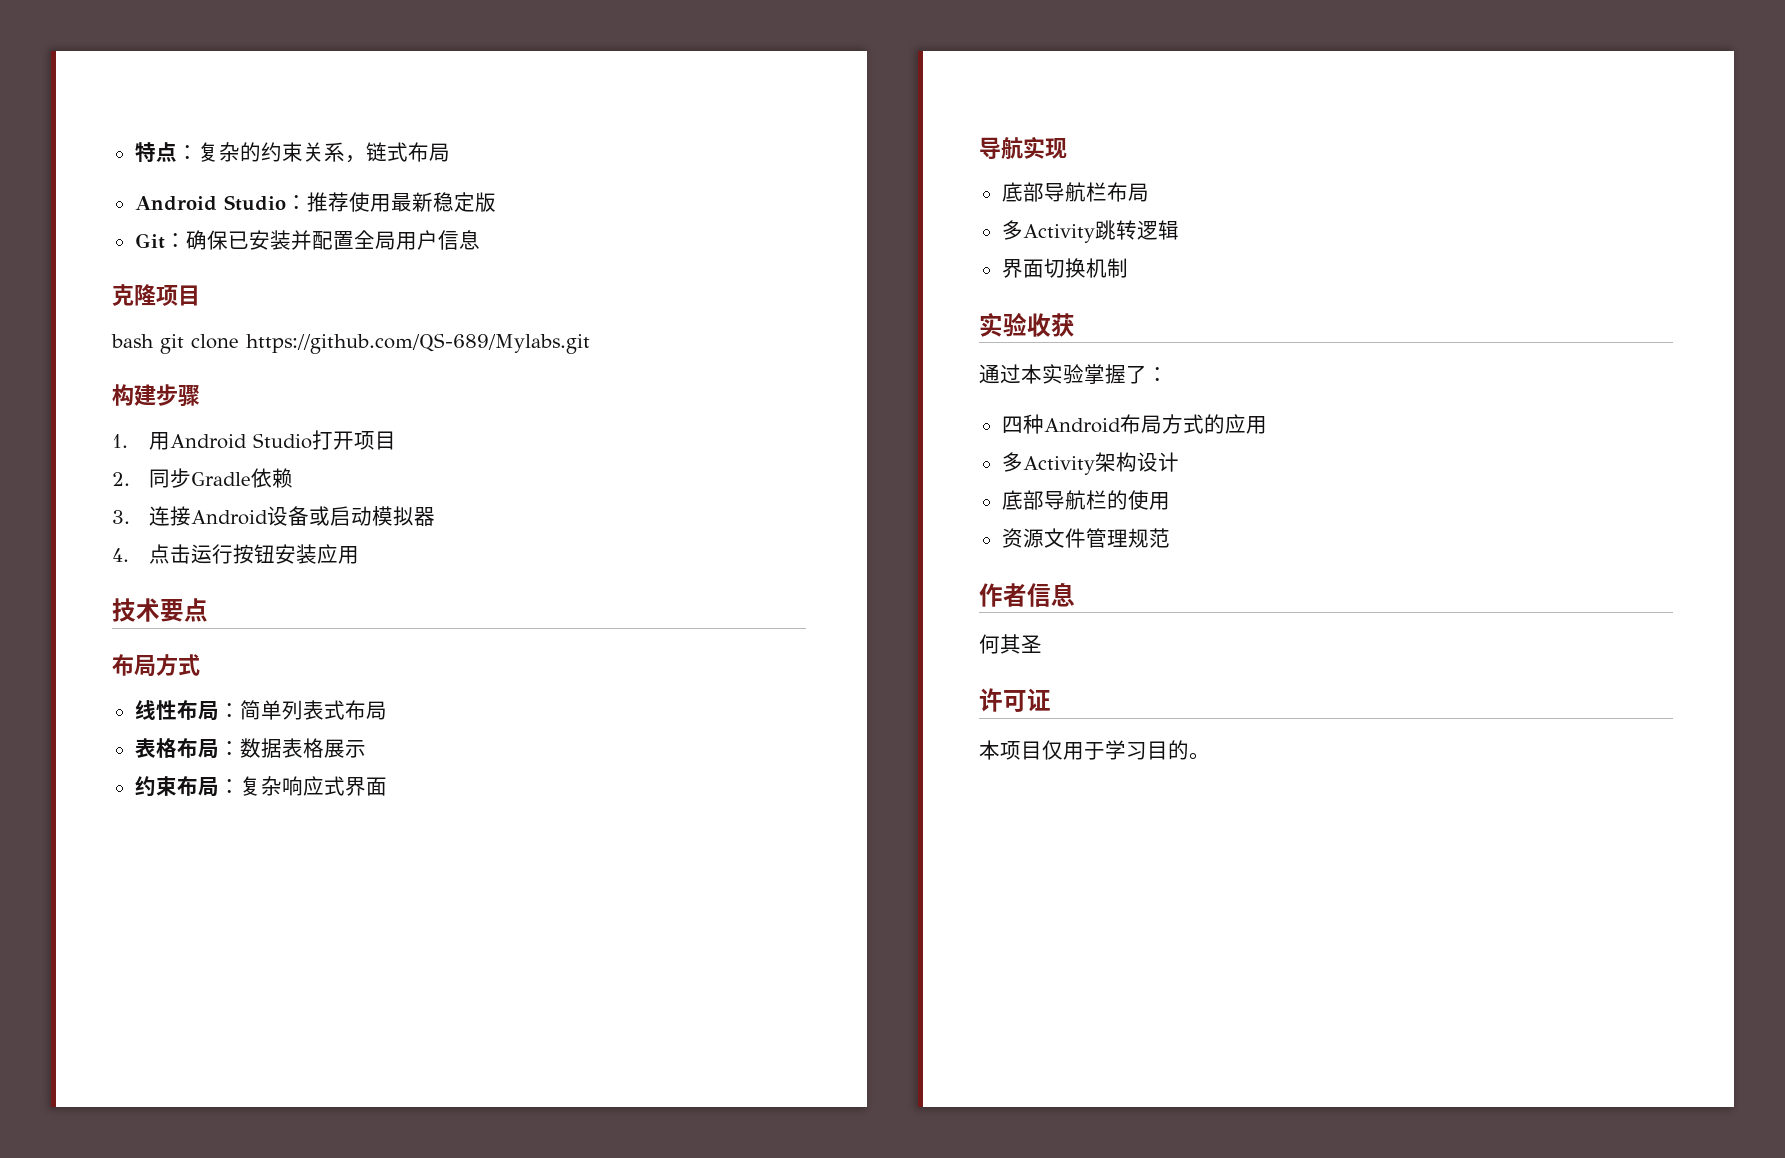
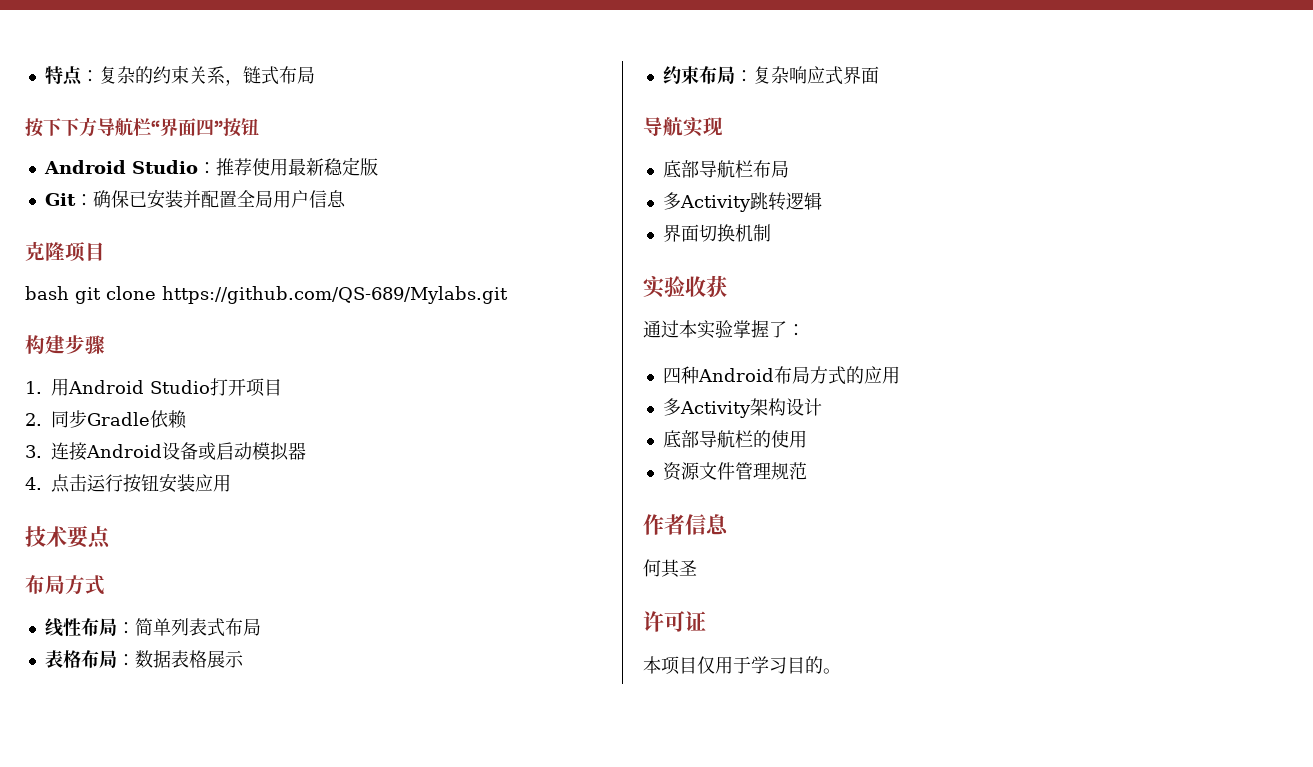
+ 按下下方导航栏“界面四”按钮

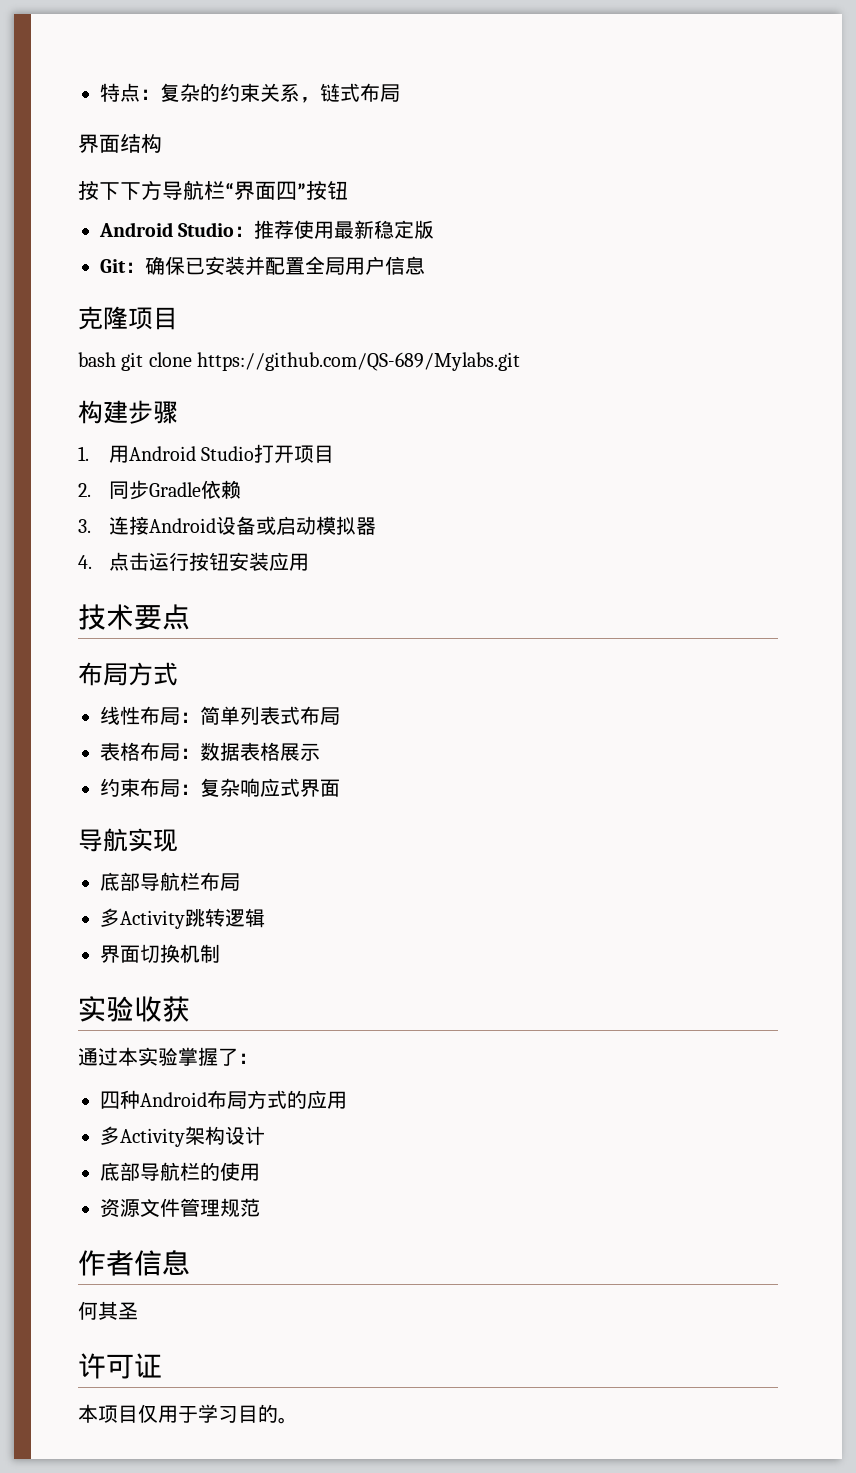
+ 界面结构

